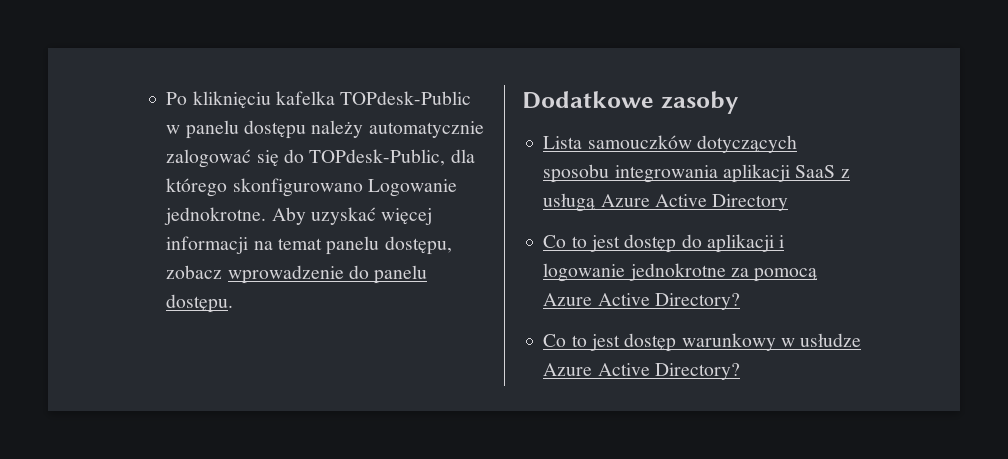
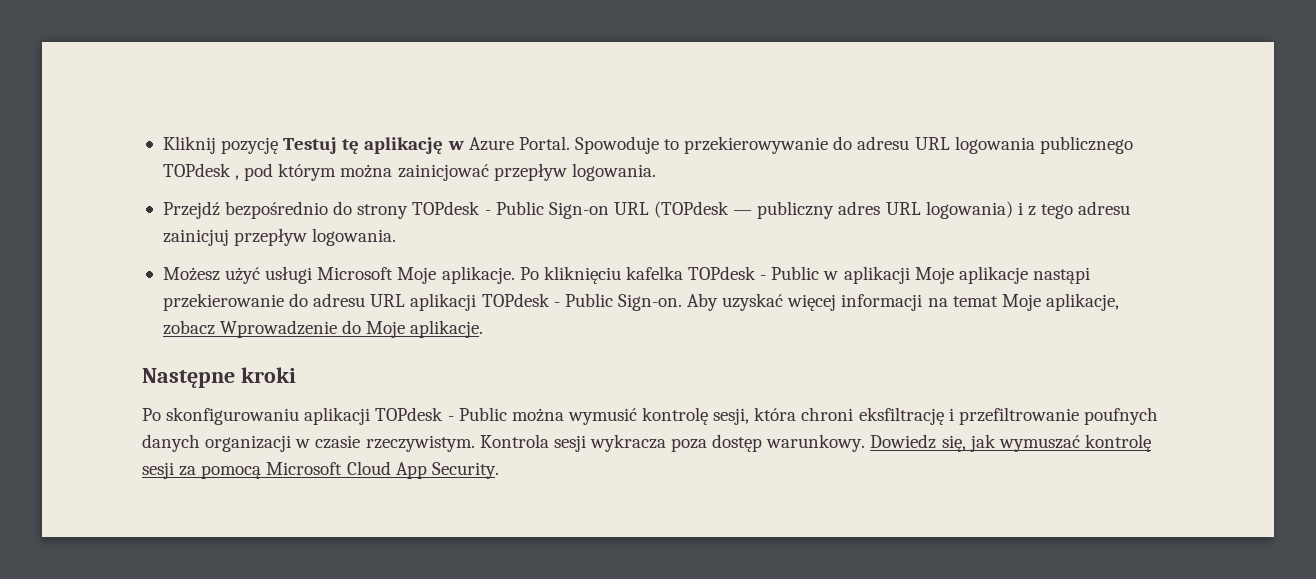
- Po kliknięciu kafelka TOPdesk-Public w panelu dostępu należy automatycznie zalogować się do TOPdesk-Public, dla którego skonfigurowano Logowanie jednokrotne.
+ Kliknij pozycję Testuj tę aplikację w Azure Portal. Spowoduje to przekierowywanie do adresu URL logowania publicznego TOPdesk , pod którym można zainicjować przepływ logowania.
+ Przejdź bezpośrednio do strony TOPdesk - Public Sign-on URL (TOPdesk — publiczny adres URL logowania) i z tego adresu zainicjuj przepływ logowania.
+ Możesz użyć usługi Microsoft Moje aplikacje. Po kliknięciu kafelka TOPdesk - Public w aplikacji Moje aplikacje nastąpi przekierowanie do adresu URL aplikacji TOPdesk - Public Sign-on.
- Aby uzyskać więcej informacji na temat panelu dostępu, zobacz wprowadzenie do panelu dostępu.
- Dodatkowe zasoby
- Lista samouczków dotyczących sposobu integrowania aplikacji SaaS z usługą Azure Active Directory
- Co to jest dostęp do aplikacji i logowanie jednokrotne za pomocą Azure Active Directory?
- Co to jest dostęp warunkowy w usłudze Azure Active Directory?
+ Aby uzyskać więcej informacji na temat Moje aplikacje, zobacz Wprowadzenie do Moje aplikacje.
+ Następne kroki
+ Po skonfigurowaniu aplikacji TOPdesk - Public można wymusić kontrolę sesji, która chroni eksfiltrację i przefiltrowanie poufnych danych organizacji w czasie rzeczywistym. Kontrola sesji wykracza poza dostęp warunkowy. Dowiedz się, jak wymuszać kontrolę sesji za pomocą Microsoft Cloud App Security.

